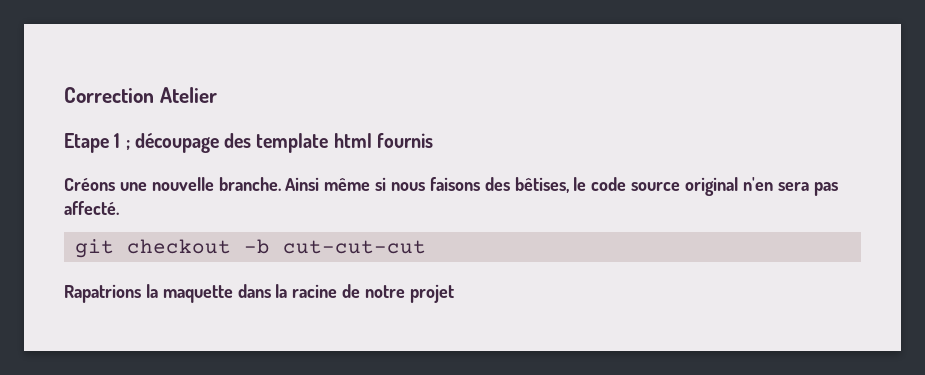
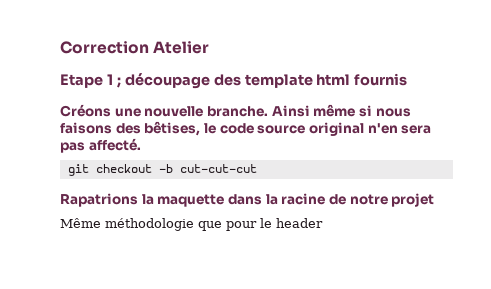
+ Même méthodologie que pour le header

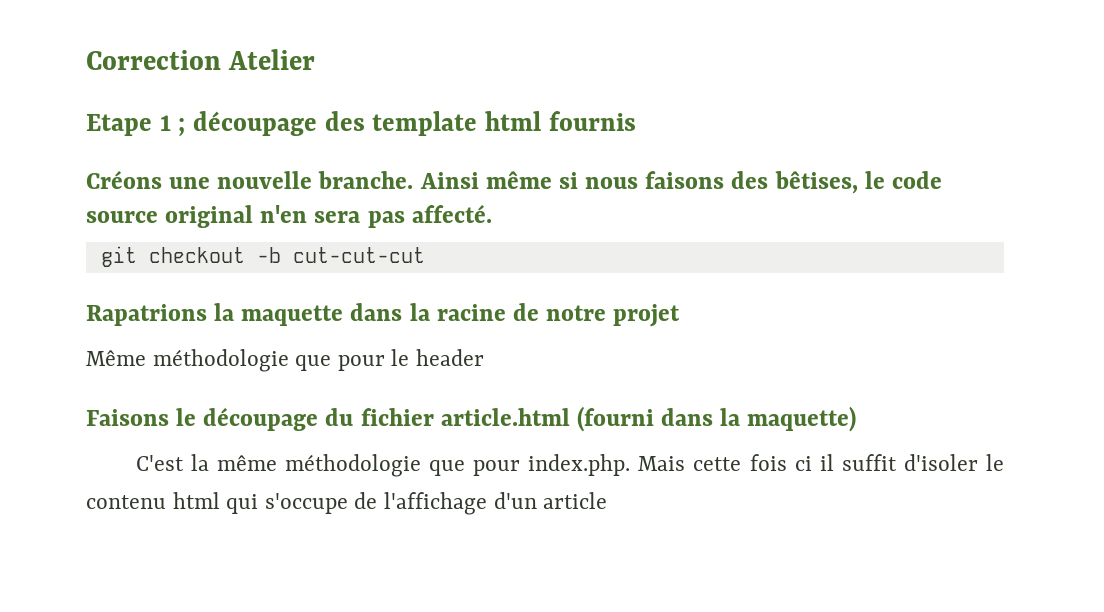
+ Faisons le découpage du fichier article.html (fourni dans la maquette)
+ C'est la même méthodologie que pour index.php. Mais cette fois ci il suffit d'isoler le contenu html qui s'occupe de l'affichage d'un article

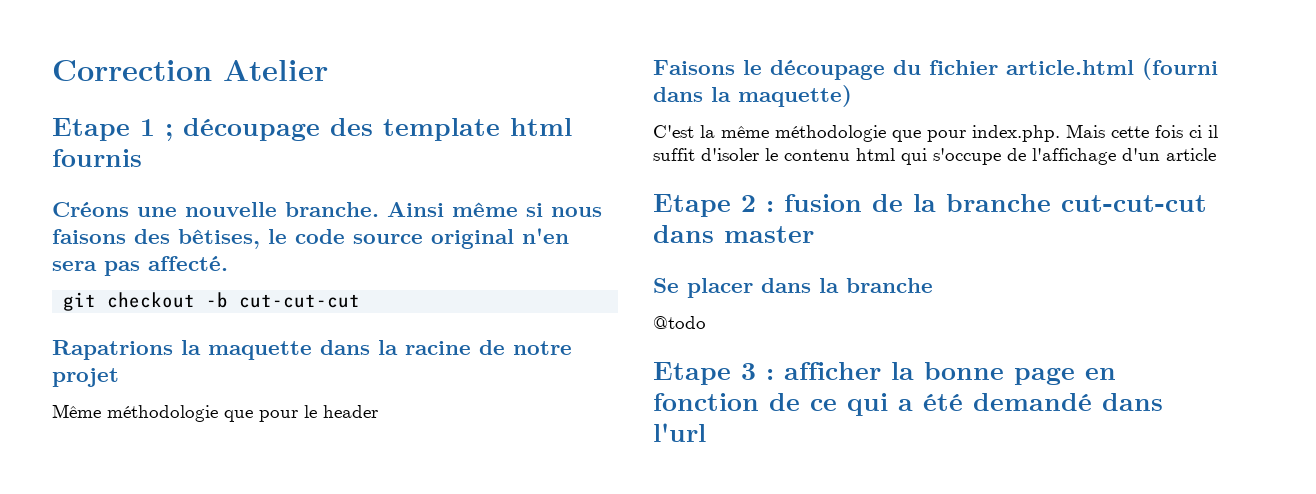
+ Etape 2 : fusion de la branche cut-cut-cut dans master
+ Se placer dans la branche
+ @todo
+ Etape 3 : afficher la bonne page en fonction de ce qui a été demandé dans l'url

